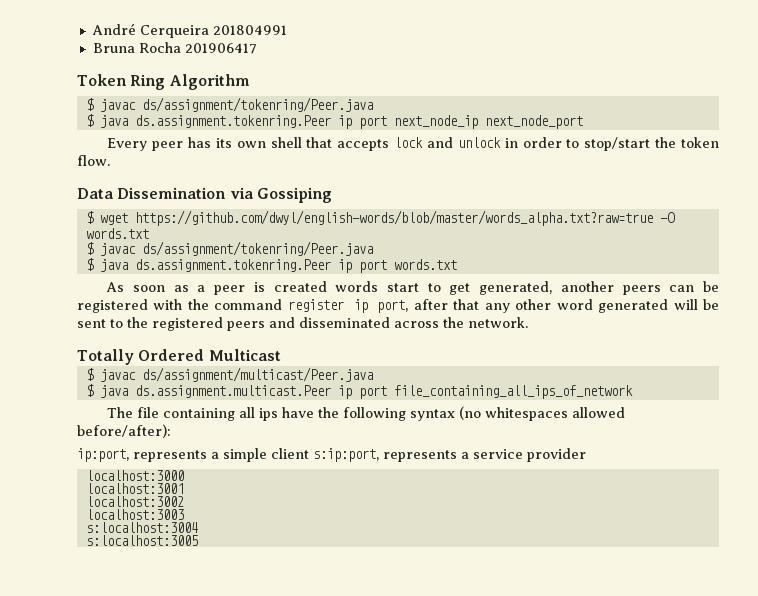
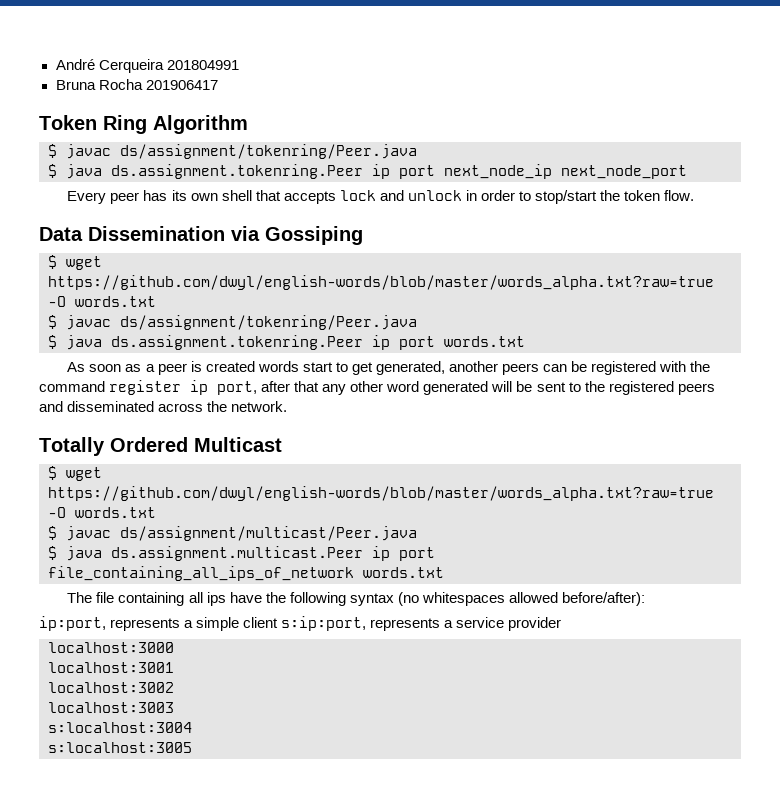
  Totally Ordered Multicast
+ $ wget https://github.com/dwyl/english-words/blob/master/words_alpha.txt?raw=true -O words.txt
- $ java ds.assignment.multicast.Peer ip port file_containing_all_ips_of_network
+ $ java ds.assignment.multicast.Peer ip port file_containing_all_ips_of_network words.txt

